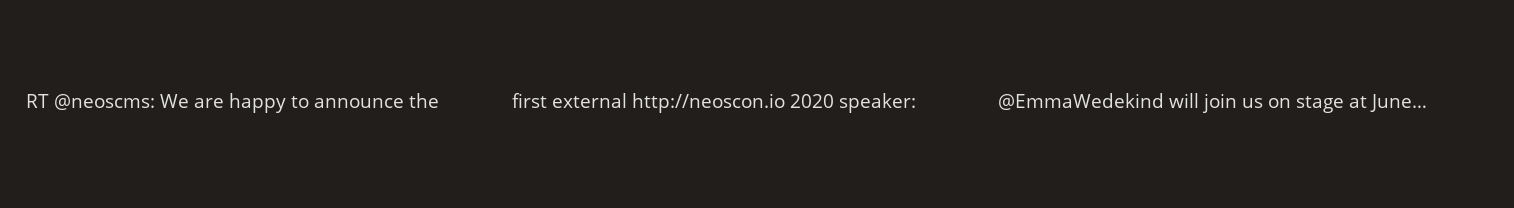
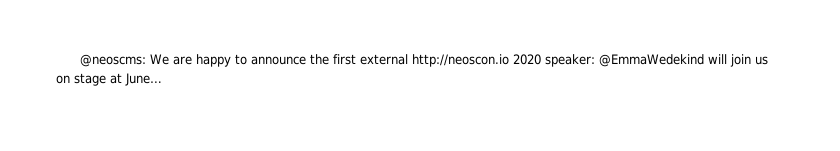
- RT @neoscms: We are happy to announce the first external http://neoscon.io 2020 speaker: @EmmaWedekind will join us on stage at June…
+ @neoscms: We are happy to announce the first external http://neoscon.io 2020 speaker: @EmmaWedekind will join us on stage at June…

